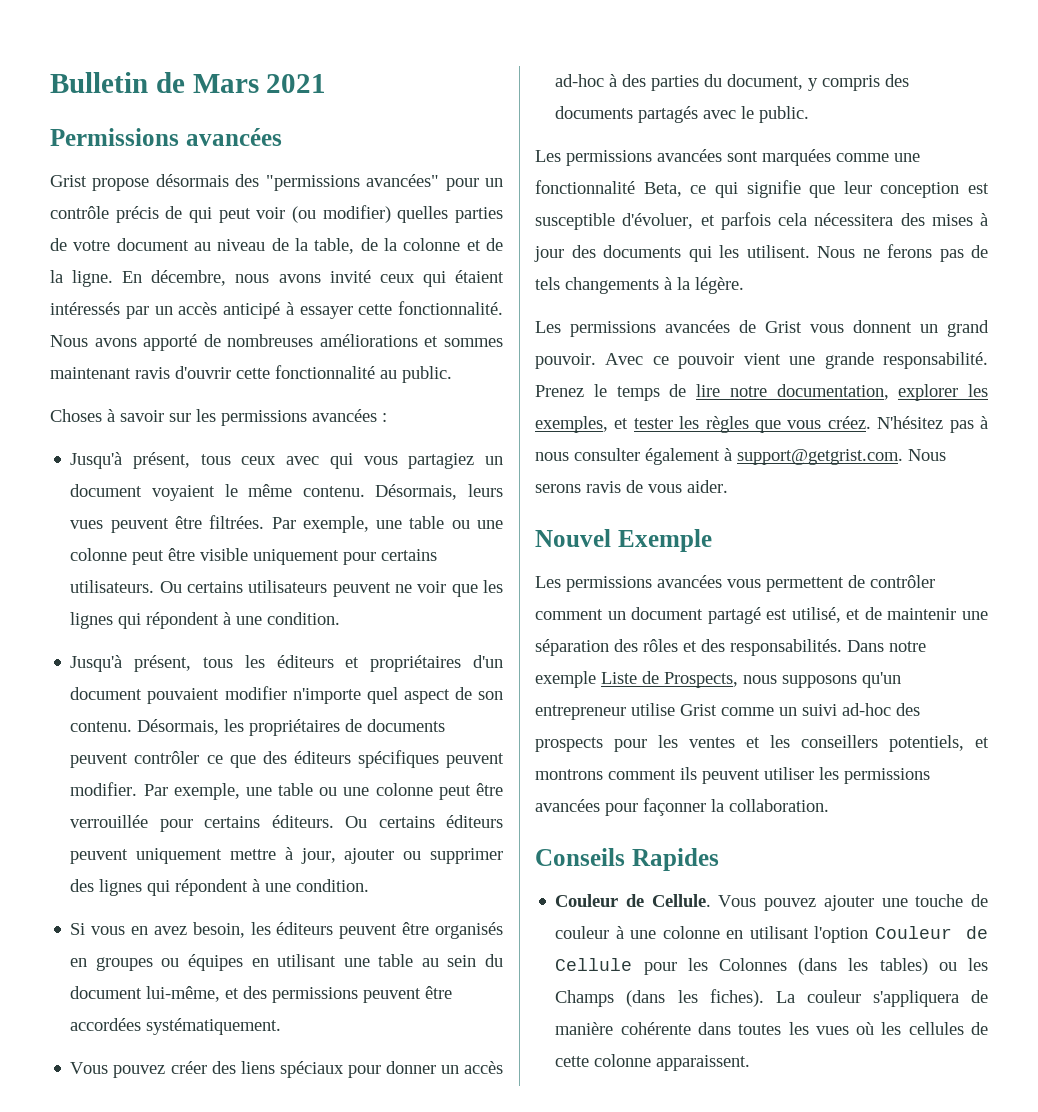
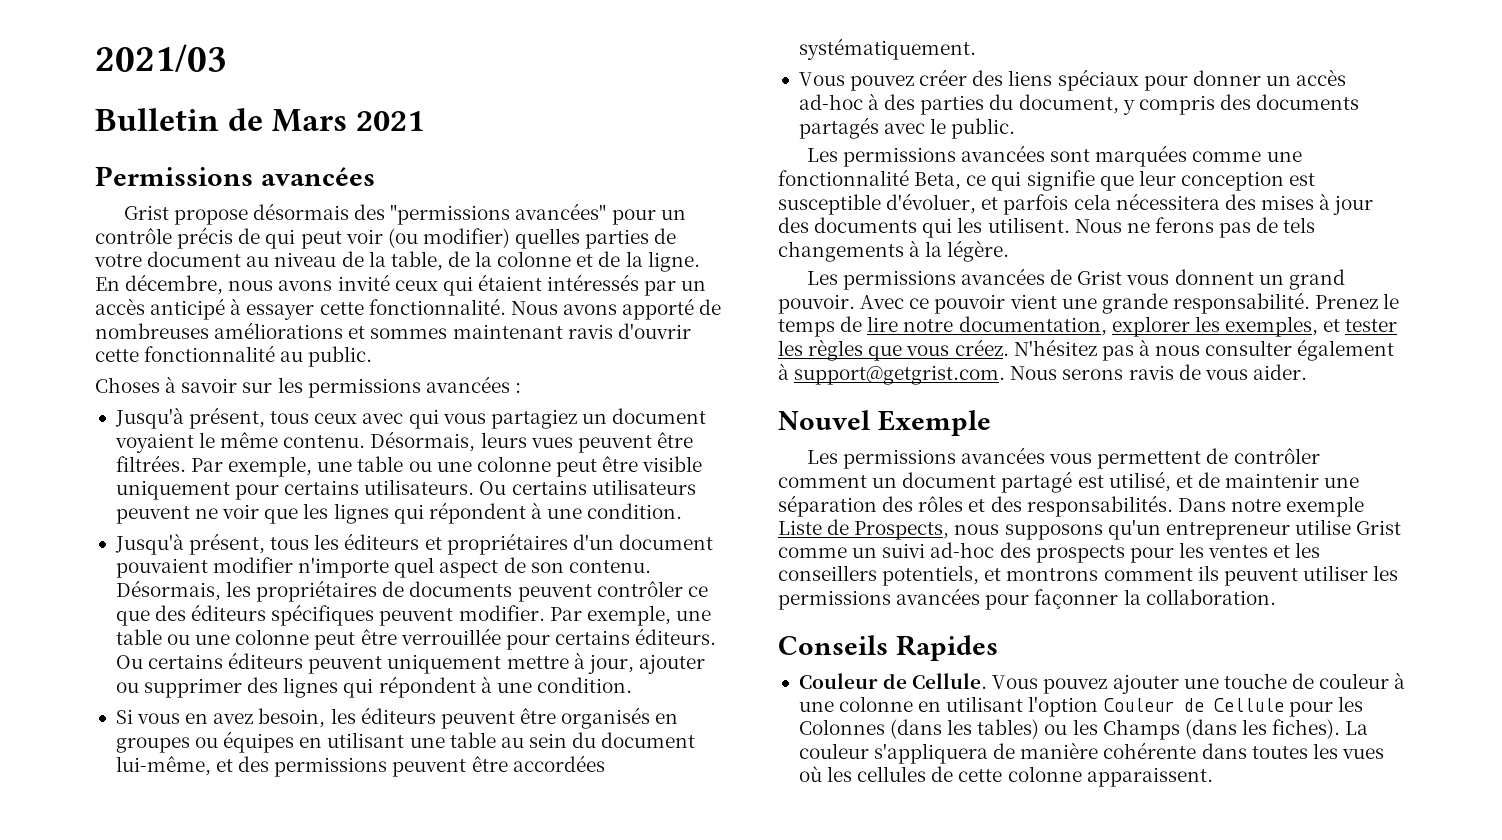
+ 2021/03

